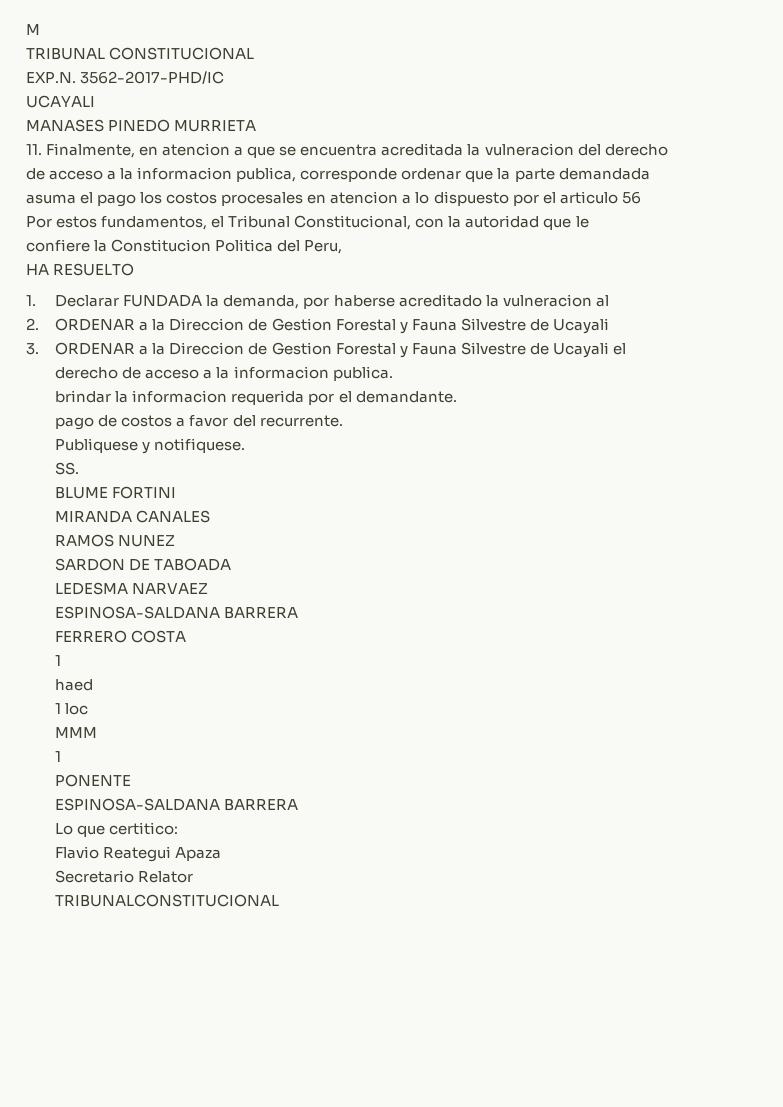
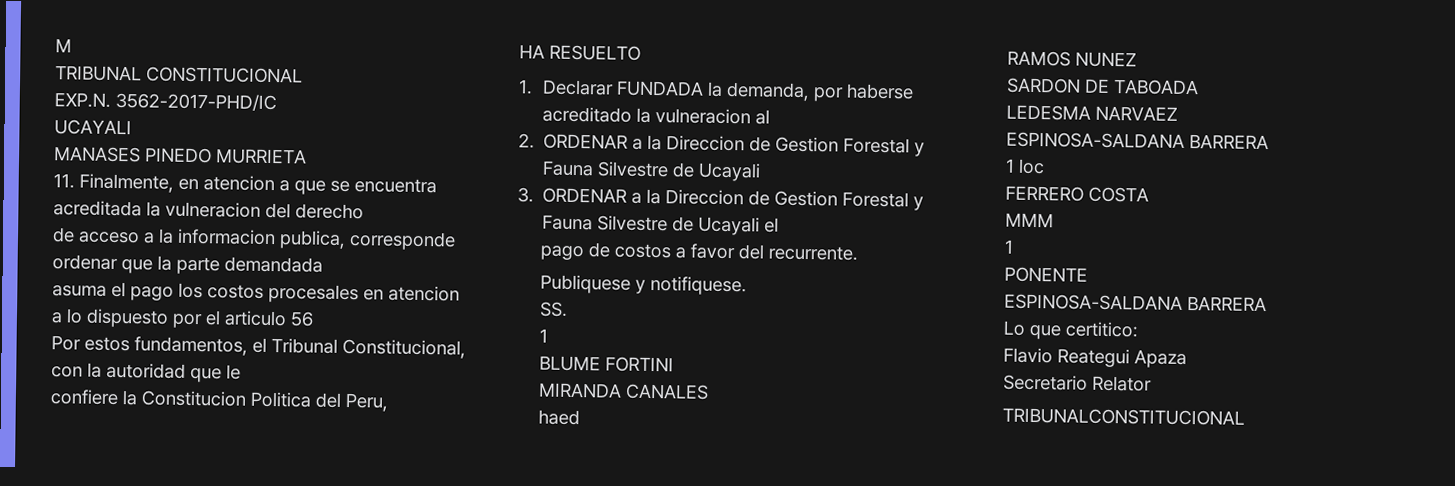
- derecho de acceso a la informacion publica.
- brindar la informacion requerida por el demandante.
  SS.
+ 1
+ haed
+ 1 loc
  FERRERO COSTA
- 1
- haed
- 1 loc

